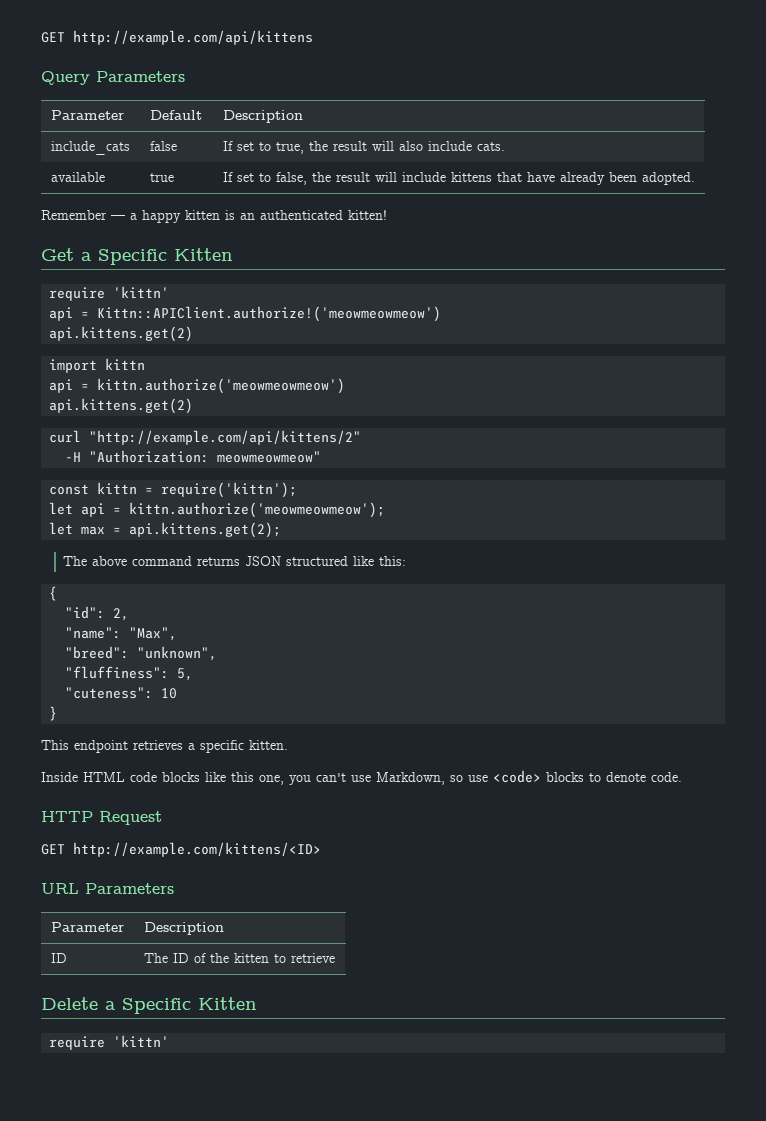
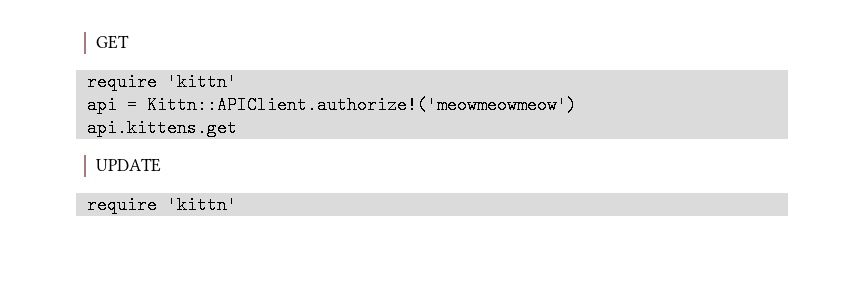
- GET http://example.com/api/kittens
- Query Parameters
- Parameter | Default | Description
- include_cats | false | If set to true, the result will also include cats.
- available | true | If set to false, the result will include kittens that have already been adopted.
- Remember — a happy kitten is an authenticated kitten!
- Get a Specific Kitten
+ GET
  api = Kittn::APIClient.authorize!('meowmeowmeow')
- api.kittens.get(2)
- import kittn
- api = kittn.authorize('meowmeowmeow')
- api.kittens.get(2)
- curl "http://example.com/api/kittens/2"
- -H "Authorization: meowmeowmeow"
- const kittn = require('kittn');
- let api = kittn.authorize('meowmeowmeow');
- let max = api.kittens.get(2);
- The above command returns JSON structured like this:
- {
- "id": 2,
- "name": "Max",
- "breed": "unknown",
- "fluffiness": 5,
- "cuteness": 10
- }
- This endpoint retrieves a specific kitten.
- Inside HTML code blocks like this one, you can't use Markdown, so use <code> blocks to denote code.
- HTTP Request
- GET http://example.com/kittens/<ID>
- URL Parameters
- Parameter | Description
- ID | The ID of the kitten to retrieve
- Delete a Specific Kitten
+ api.kittens.get
+ UPDATE

